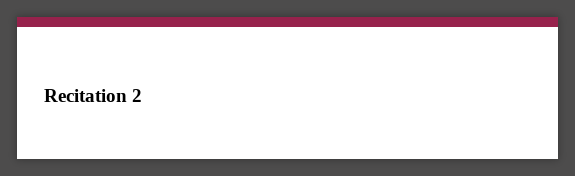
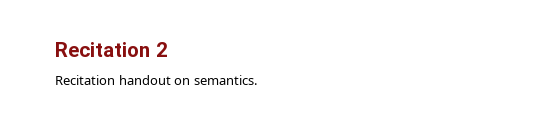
+ Recitation handout on semantics.

